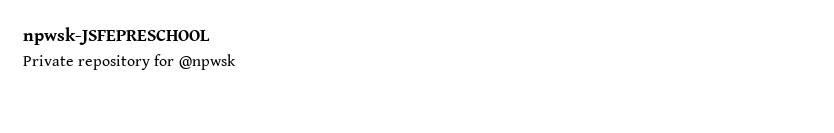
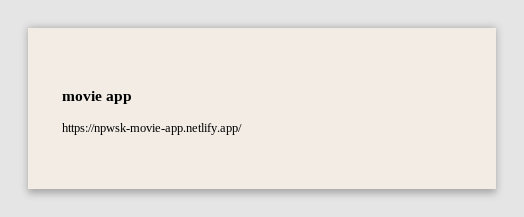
- npwsk-JSFEPRESCHOOL
- Private repository for @npwsk
+ movie app
+ https://npwsk-movie-app.netlify.app/

